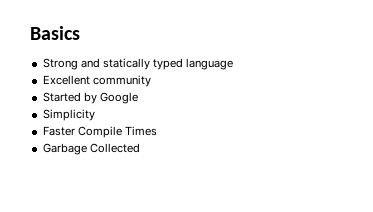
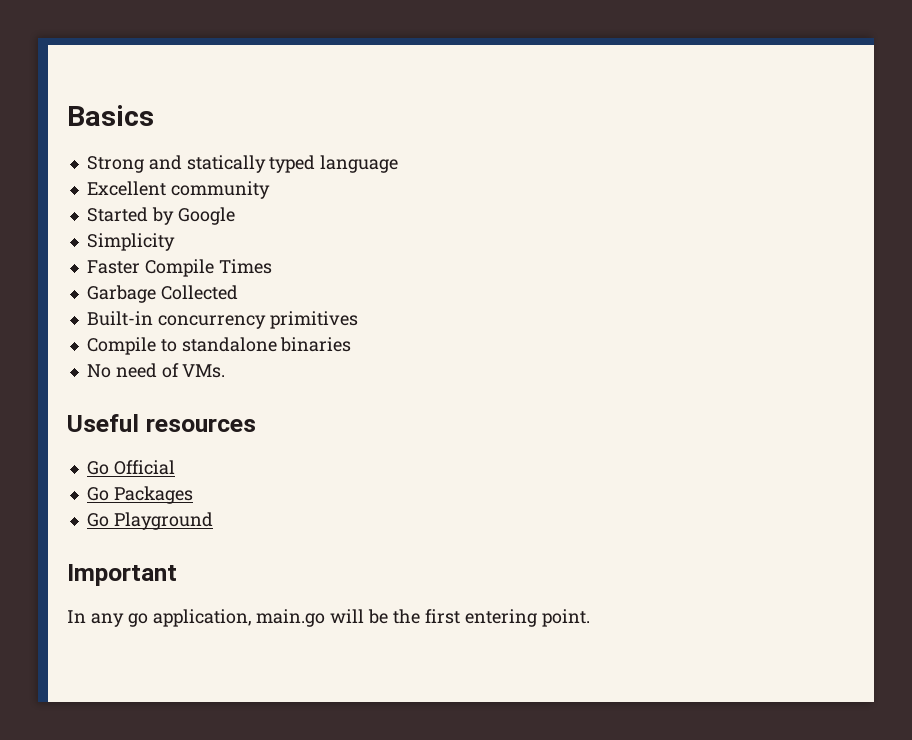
+ Built-in concurrency primitives
+ Compile to standalone binaries
+ No need of VMs.
+ Useful resources
+ Go Official
+ Go Packages
+ Go Playground
+ Important
+ In any go application, main.go will be the first entering point.

